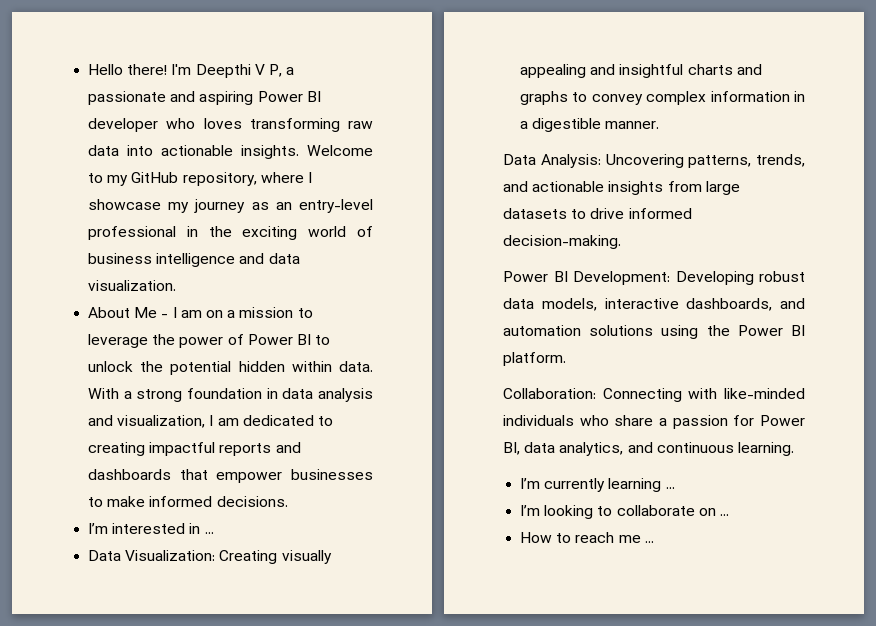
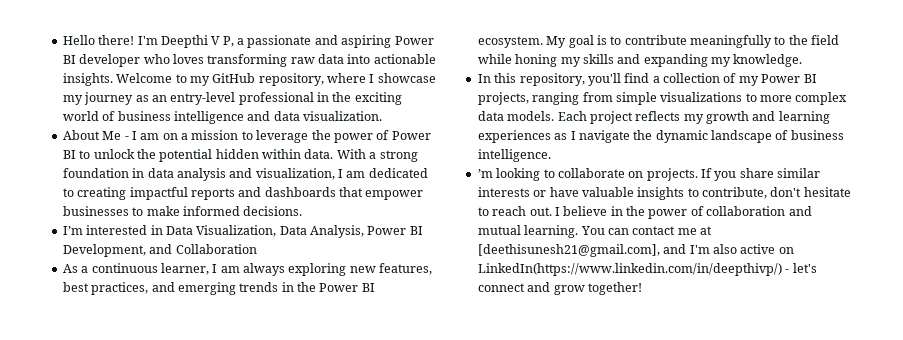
- I’m interested in ...
- Data Visualization: Creating visually appealing and insightful charts and graphs to convey complex information in a digestible manner.
- Data Analysis: Uncovering patterns, trends, and actionable insights from large datasets to drive informed decision-making.
- Power BI Development: Developing robust data models, interactive dashboards, and automation solutions using the Power BI platform.
- Collaboration: Connecting with like-minded individuals who share a passion for Power BI, data analytics, and continuous learning.
- I’m currently learning ...
- I’m looking to collaborate on ...
- How to reach me ...
+ I’m interested in Data Visualization, Data Analysis, Power BI Development, and Collaboration
+ As a continuous learner, I am always exploring new features, best practices, and emerging trends in the Power BI ecosystem. My goal is to contribute meaningfully to the field while honing my skills and expanding my knowledge.
+ In this repository, you'll find a collection of my Power BI projects, ranging from simple visualizations to more complex data models. Each project reflects my growth and learning experiences as I navigate the dynamic landscape of business intelligence.
+ ’m looking to collaborate on projects. If you share similar interests or have valuable insights to contribute, don't hesitate to reach out. I believe in the power of collaboration and mutual learning. You can contact me at [deethisunesh21@gmail.com], and I'm also active on LinkedIn(https://www.linkedin.com/in/deepthivp/) - let's connect and grow together!

